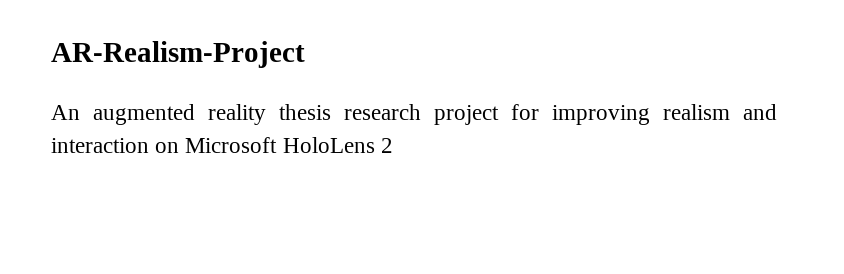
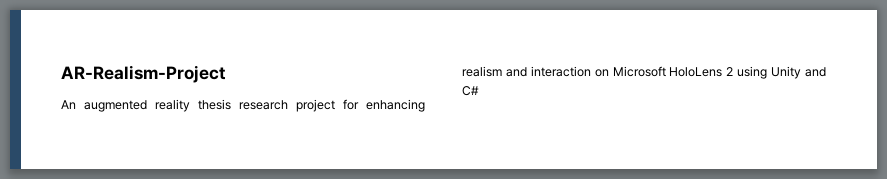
- An augmented reality thesis research project for improving realism and interaction on Microsoft HoloLens 2
+ An augmented reality thesis research project for enhancing realism and interaction on Microsoft HoloLens 2 using Unity and C#

